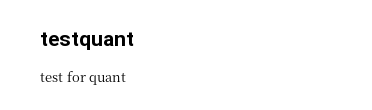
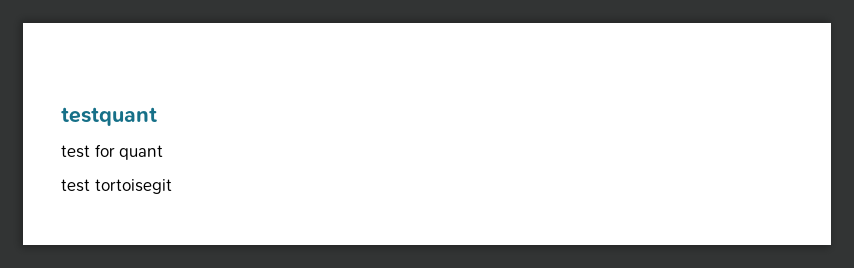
+ test tortoisegit

